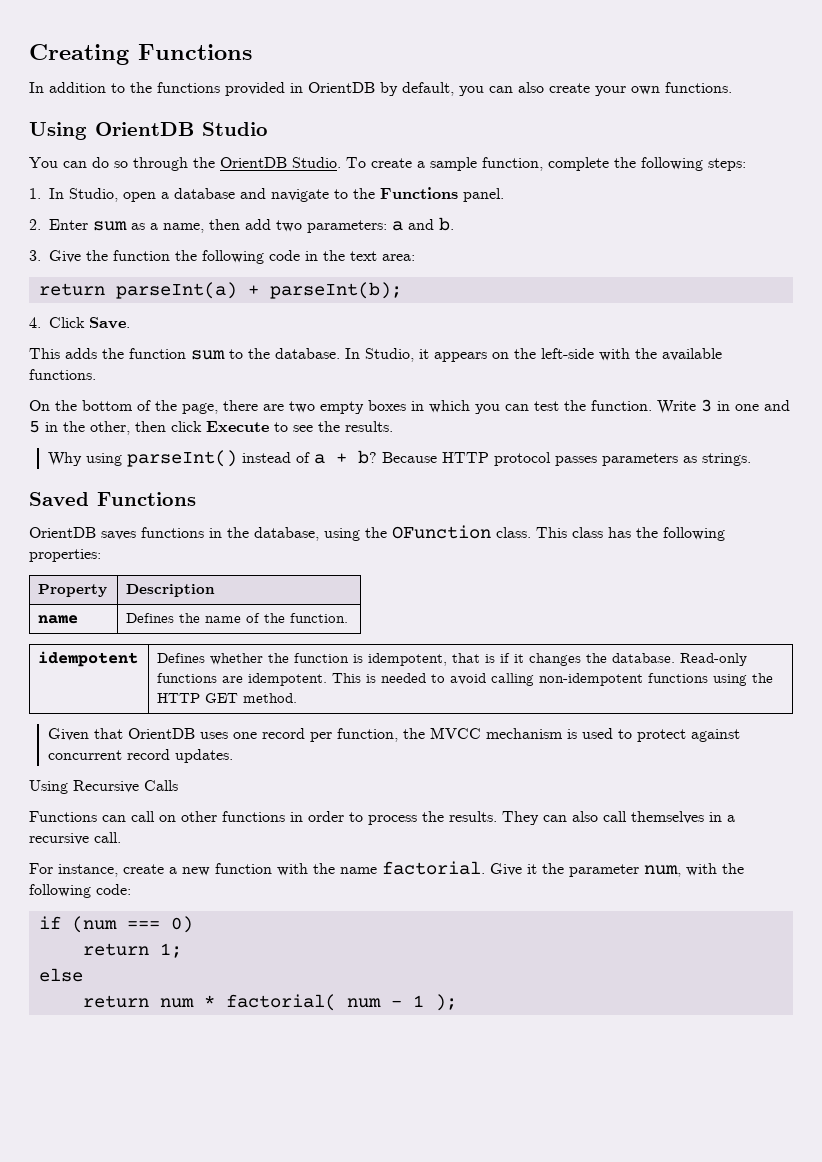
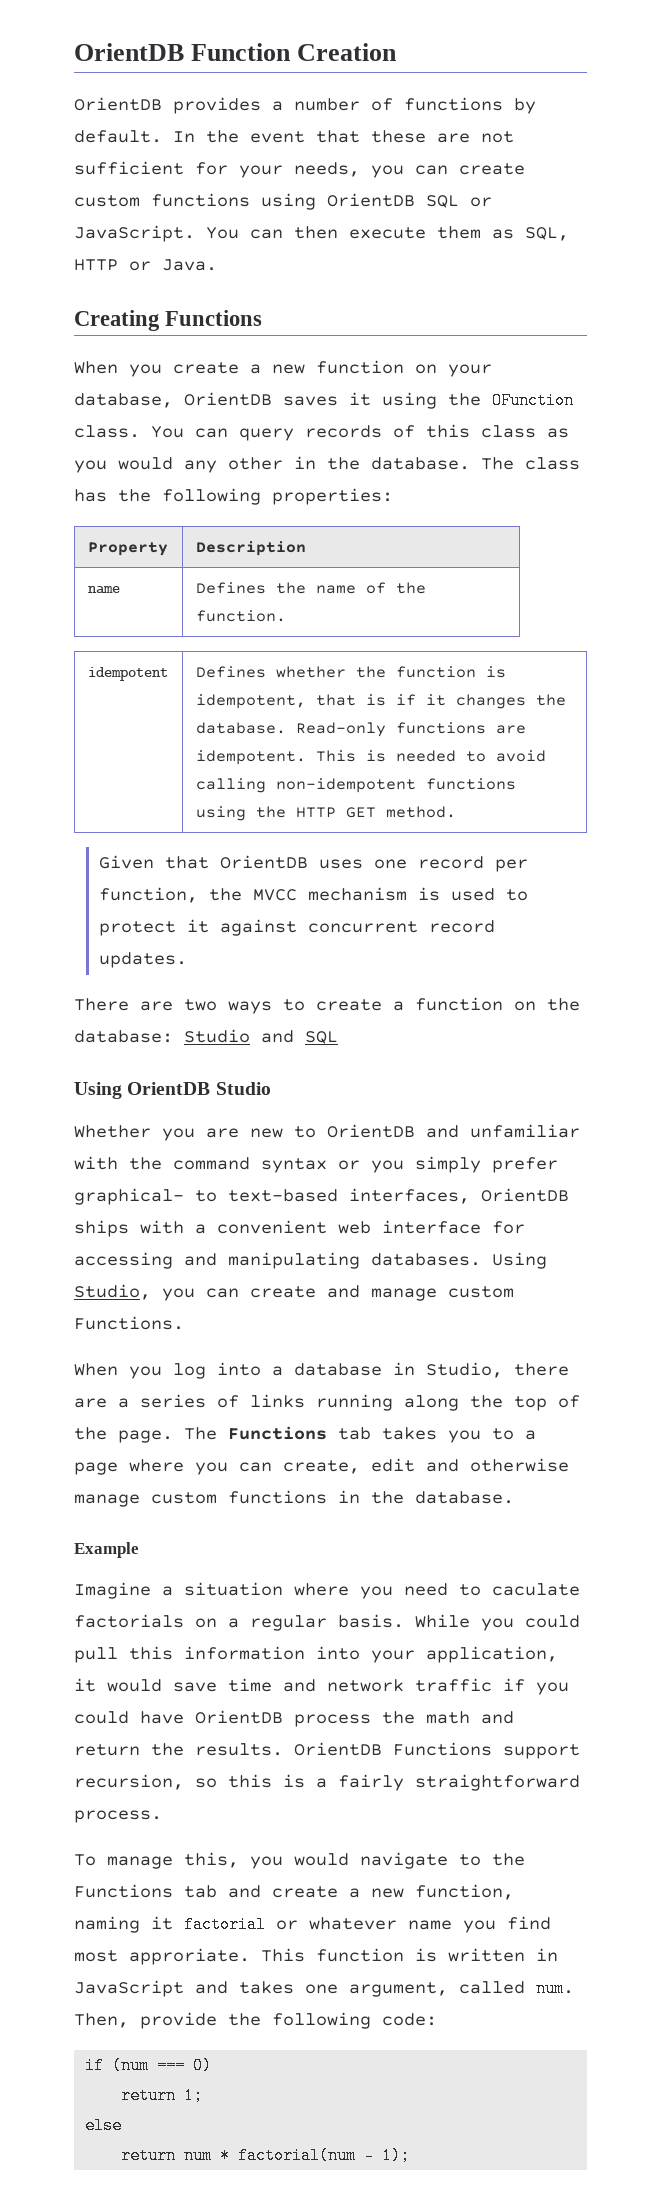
+ OrientDB Function Creation
+ OrientDB provides a number of functions by default. In the event that these are not sufficient for your needs, you can create custom functions using OrientDB SQL or JavaScript. You can then execute them as SQL, HTTP or Java.
  Creating Functions
- In addition to the functions provided in OrientDB by default, you can also create your own functions.
- Using OrientDB Studio
- You can do so through the OrientDB Studio. To create a sample function, complete the following steps:
- 1. In Studio, open a database and navigate to the Functions panel.
- 2. Enter sum as a name, then add two parameters: a and b.
- 3. Give the function the following code in the text area:
- return parseInt(a) + parseInt(b);
- 4. Click Save.
- This adds the function sum to the database. In Studio, it appears on the left-side with the available functions.
- On the bottom of the page, there are two empty boxes in which you can test the function. Write 3 in one and 5 in the other, then click Execute to see the results.
- Why using parseInt() instead of a + b? Because HTTP protocol passes parameters as strings.
- Saved Functions
- OrientDB saves functions in the database, using the OFunction class. This class has the following properties:
+ When you create a new function on your database, OrientDB saves it using the OFunction class. You can query records of this class as you would any other in the database. The class has the following properties:
- Given that OrientDB uses one record per function, the MVCC mechanism is used to protect against concurrent record updates.
+ Given that OrientDB uses one record per function, the MVCC mechanism is used to protect it against concurrent record updates.
- Using Recursive Calls
- Functions can call on other functions in order to process the results. They can also call themselves in a recursive call.
- For instance, create a new function with the name factorial. Give it the parameter num, with the following code:
+ There are two ways to create a function on the database: Studio and SQL
+ Using OrientDB Studio
+ Whether you are new to OrientDB and unfamiliar with the command syntax or you simply prefer graphical- to text-based interfaces, OrientDB ships with a convenient web interface for accessing and manipulating databases. Using Studio, you can create and manage custom Functions.
+ When you log into a database in Studio, there are a series of links running along the top of the page. The Functions tab takes you to a page where you can create, edit and otherwise manage custom functions in the database.
+ Example
+ Imagine a situation where you need to caculate factorials on a regular basis. While you could pull this information into your application, it would save time and network traffic if you could have OrientDB process the math and return the results. OrientDB Functions support recursion, so this is a fairly straightforward process.
+ To manage this, you would navigate to the Functions tab and create a new function, naming it factorial or whatever name you find most approriate. This function is written in JavaScript and takes one argument, called num. Then, provide the following code:
- return num * factorial( num - 1 );
+ return num * factorial(num - 1);

